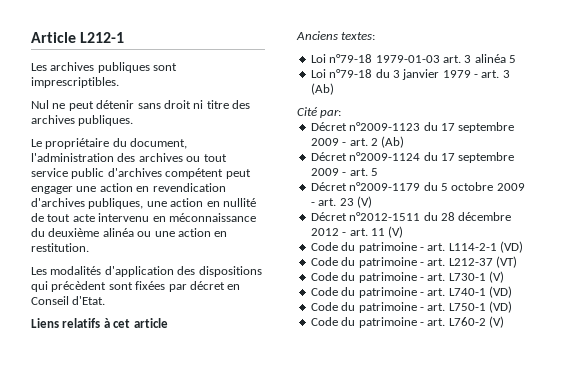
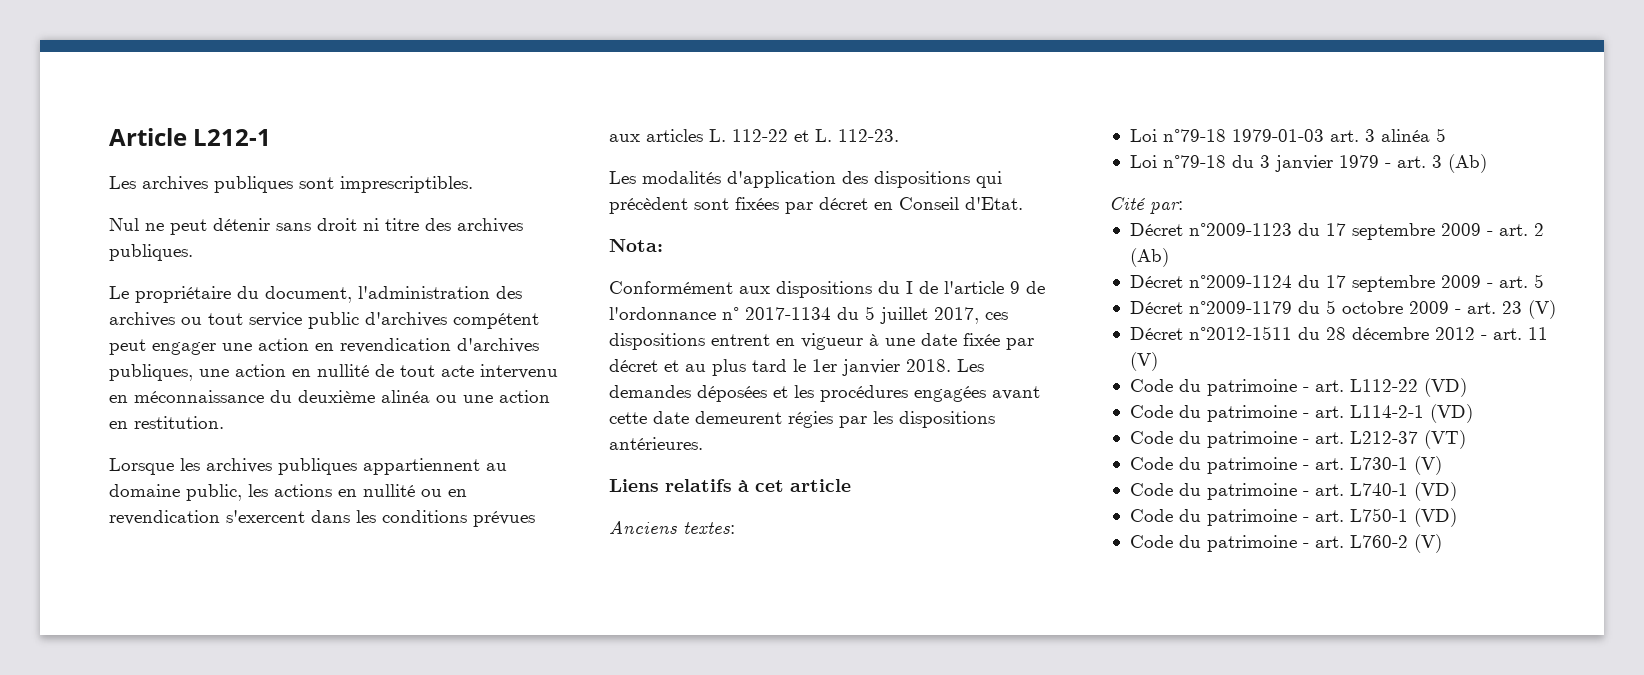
+ Lorsque les archives publiques appartiennent au domaine public, les actions en nullité ou en revendication s'exercent dans les conditions prévues aux articles L. 112-22 et L. 112-23.
+ Nota:
+ Conformément aux dispositions du I de l'article 9 de l'ordonnance n° 2017-1134 du 5 juillet 2017, ces dispositions entrent en vigueur à une date fixée par décret et au plus tard le 1er janvier 2018. Les demandes déposées et les procédures engagées avant cette date demeurent régies par les dispositions antérieures.
+ Code du patrimoine - art. L112-22 (VD)

